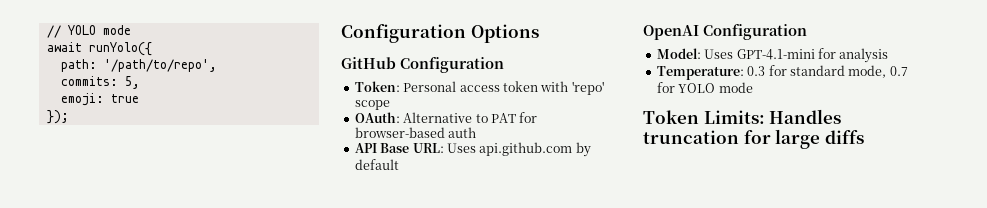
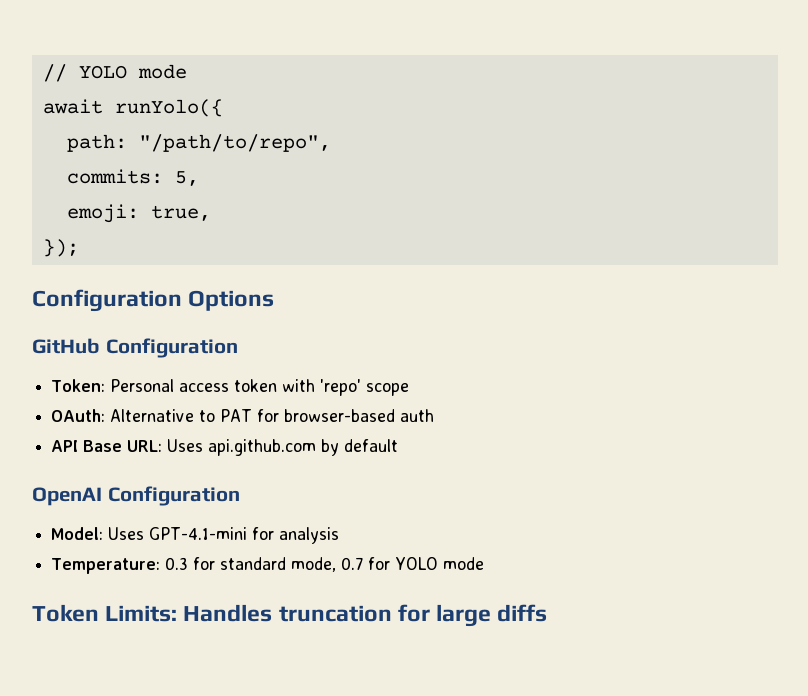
- path: '/path/to/repo',
+ path: "/path/to/repo",
- emoji: true
+ emoji: true,

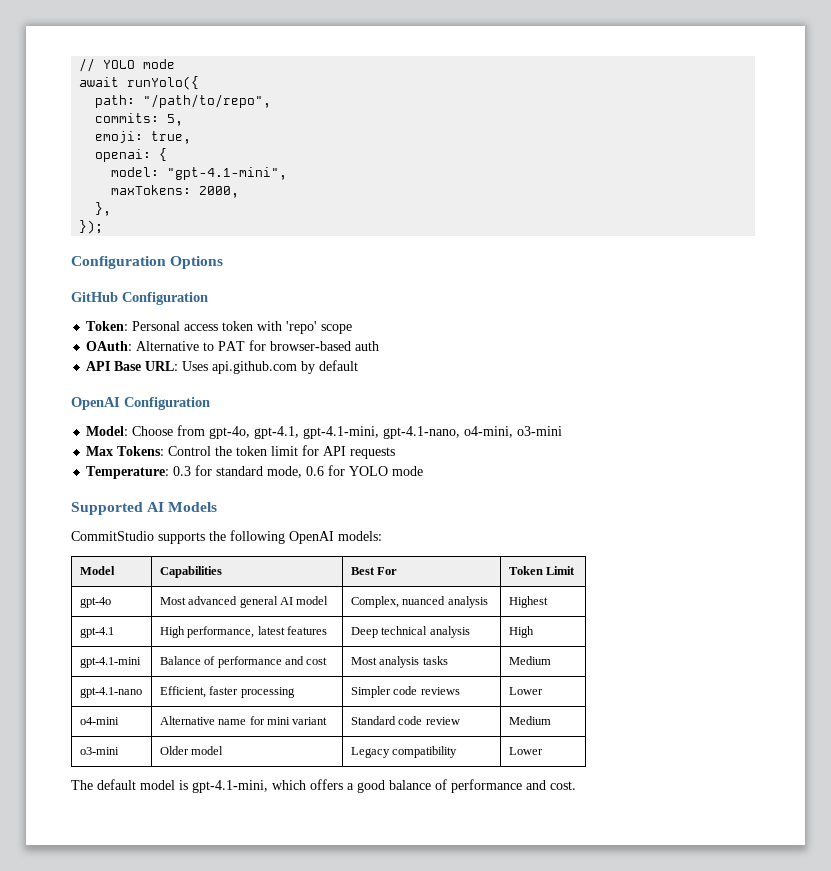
+ openai: {
+ model: "gpt-4.1-mini",
+ maxTokens: 2000,
+ },
- Model: Uses GPT-4.1-mini for analysis
+ Model: Choose from gpt-4o, gpt-4.1, gpt-4.1-mini, gpt-4.1-nano, o4-mini, o3-mini
+ Max Tokens: Control the token limit for API requests
- Temperature: 0.3 for standard mode, 0.7 for YOLO mode
+ Temperature: 0.3 for standard mode, 0.6 for YOLO mode
- Token Limits: Handles truncation for large diffs
+ Supported AI Models
+ CommitStudio supports the following OpenAI models:
+ Model | Capabilities | Best For | Token Limit
+ gpt-4o | Most advanced general AI model | Complex, nuanced analysis | Highest
+ gpt-4.1 | High performance, latest features | Deep technical analysis | High
+ gpt-4.1-mini | Balance of performance and cost | Most analysis tasks | Medium
+ gpt-4.1-nano | Efficient, faster processing | Simpler code reviews | Lower
+ o4-mini | Alternative name for mini variant | Standard code review | Medium
+ o3-mini | Older model | Legacy compatibility | Lower
+ The default model is gpt-4.1-mini, which offers a good balance of performance and cost.

